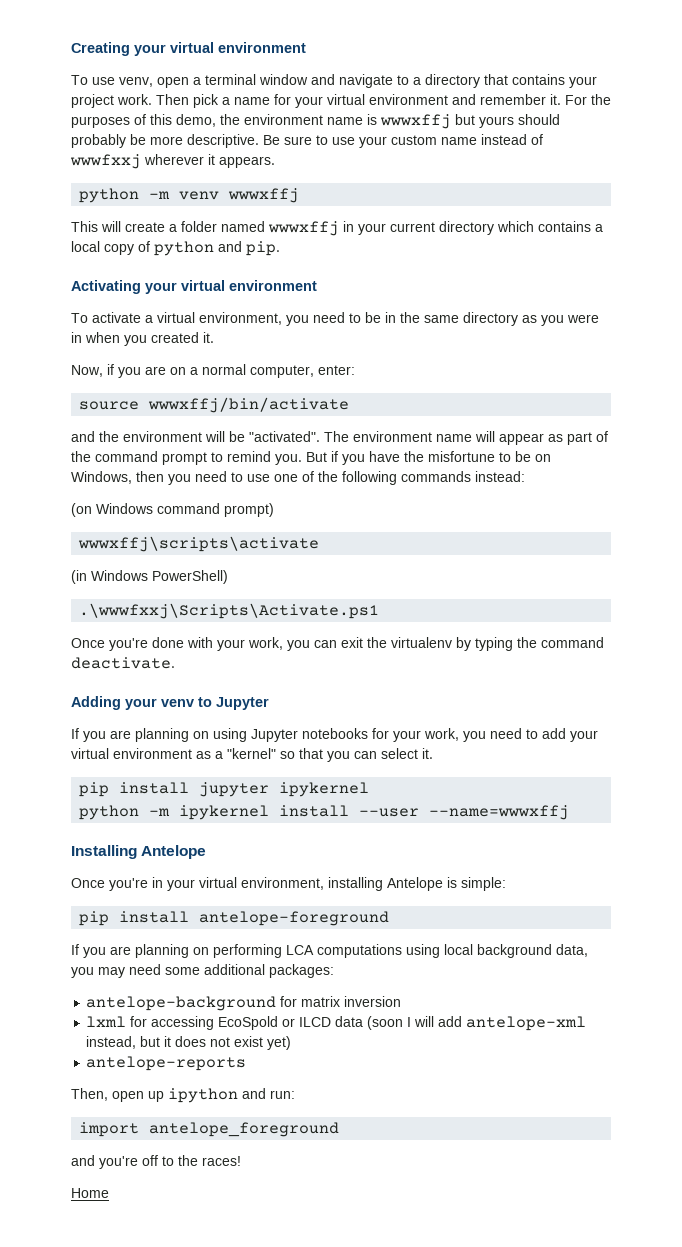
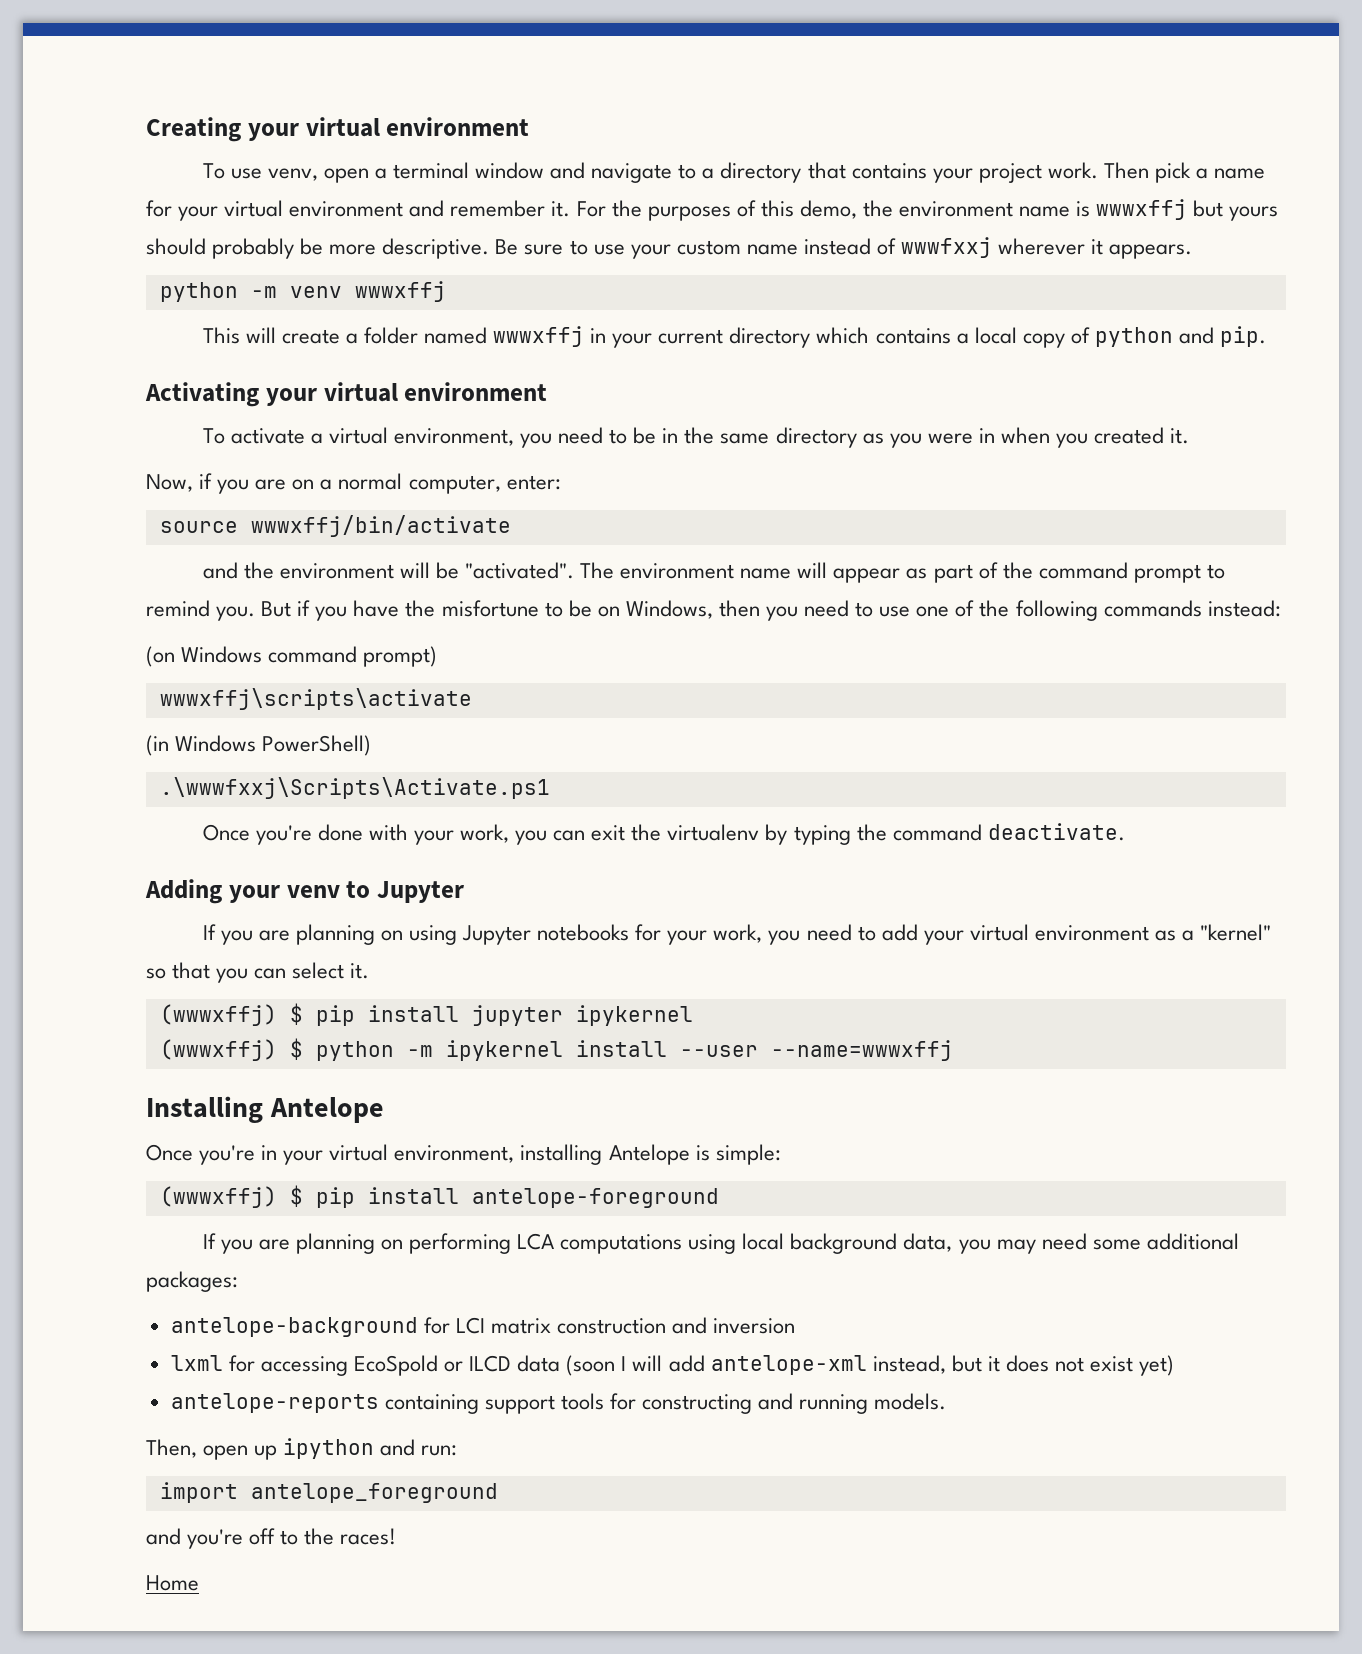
- pip install jupyter ipykernel
+ (wwwxffj) $ pip install jupyter ipykernel
- python -m ipykernel install --user --name=wwwxffj
+ (wwwxffj) $ python -m ipykernel install --user --name=wwwxffj
- pip install antelope-foreground
+ (wwwxffj) $ pip install antelope-foreground
- antelope-background for matrix inversion
+ antelope-background for LCI matrix construction and inversion
- antelope-reports
+ antelope-reports containing support tools for constructing and running models.

